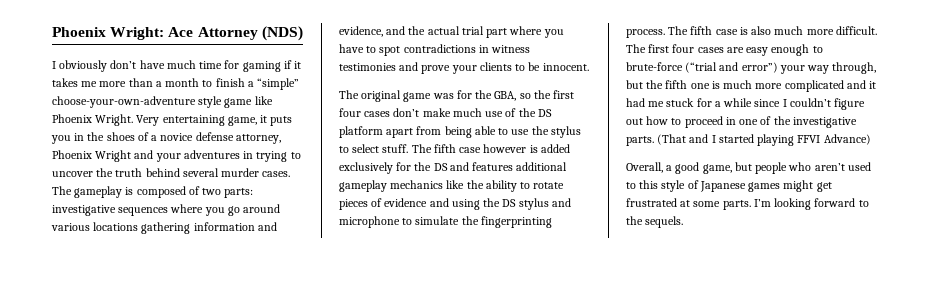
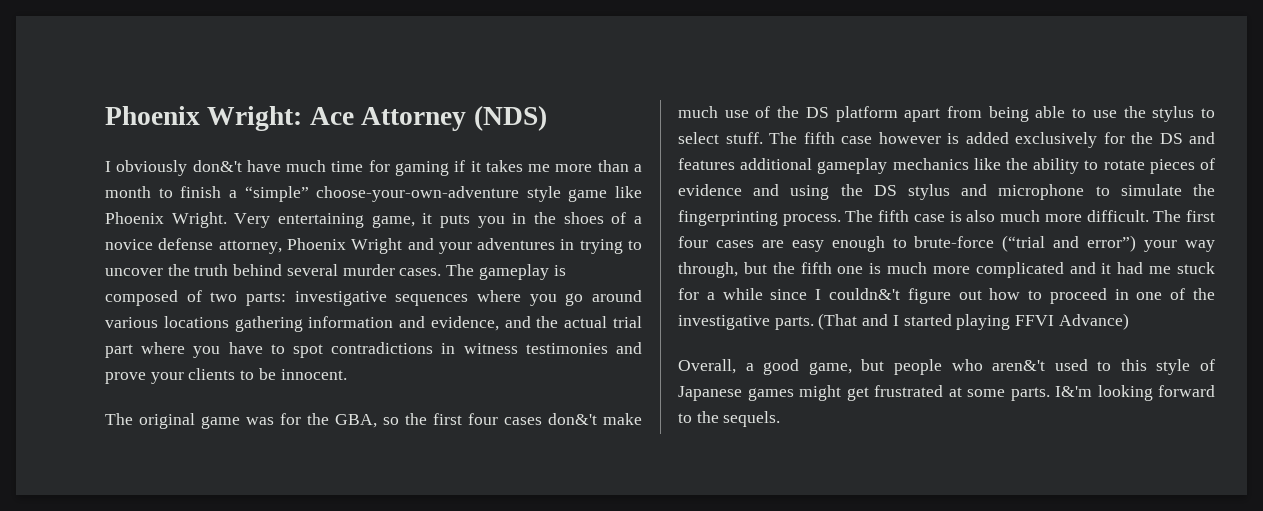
- I obviously don’t have much time for gaming if it takes me more than a month to finish a “simple” choose-your-own-adventure style game like Phoenix Wright.
+ I obviously don&'t have much time for gaming if it takes me more than a month to finish a “simple” choose-your-own-adventure style game like Phoenix Wright.
- The original game was for the GBA, so the first four cases don’t make much use of the DS platform apart from being able to use the stylus to select stuff.
+ The original game was for the GBA, so the first four cases don&'t make much use of the DS platform apart from being able to use the stylus to select stuff.
- The first four cases are easy enough to brute-force (“trial and error”) your way through, but the fifth one is much more complicated and it had me stuck for a while since I couldn’t figure out how to proceed in one of the investigative parts.
+ The first four cases are easy enough to brute-force (“trial and error”) your way through, but the fifth one is much more complicated and it had me stuck for a while since I couldn&'t figure out how to proceed in one of the investigative parts.
- Overall, a good game, but people who aren’t used to this style of Japanese games might get frustrated at some parts.
+ Overall, a good game, but people who aren&'t used to this style of Japanese games might get frustrated at some parts.
- I’m looking forward to the sequels.
+ I&'m looking forward to the sequels.

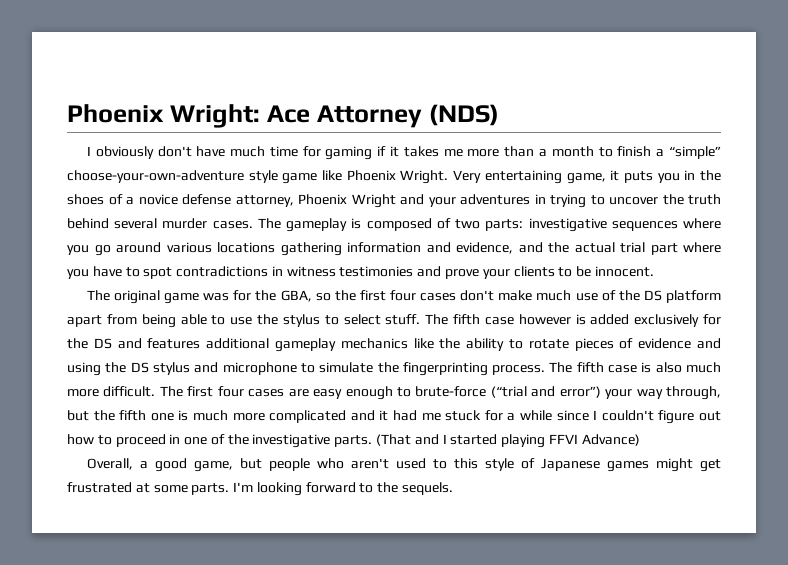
- I obviously don&'t have much time for gaming if it takes me more than a month to finish a “simple” choose-your-own-adventure style game like Phoenix Wright.
+ I obviously don't have much time for gaming if it takes me more than a month to finish a “simple” choose-your-own-adventure style game like Phoenix Wright.
- The original game was for the GBA, so the first four cases don&'t make much use of the DS platform apart from being able to use the stylus to select stuff.
+ The original game was for the GBA, so the first four cases don't make much use of the DS platform apart from being able to use the stylus to select stuff.
- The first four cases are easy enough to brute-force (“trial and error”) your way through, but the fifth one is much more complicated and it had me stuck for a while since I couldn&'t figure out how to proceed in one of the investigative parts.
+ The first four cases are easy enough to brute-force (“trial and error”) your way through, but the fifth one is much more complicated and it had me stuck for a while since I couldn't figure out how to proceed in one of the investigative parts.
- Overall, a good game, but people who aren&'t used to this style of Japanese games might get frustrated at some parts.
+ Overall, a good game, but people who aren't used to this style of Japanese games might get frustrated at some parts.
- I&'m looking forward to the sequels.
+ I'm looking forward to the sequels.

